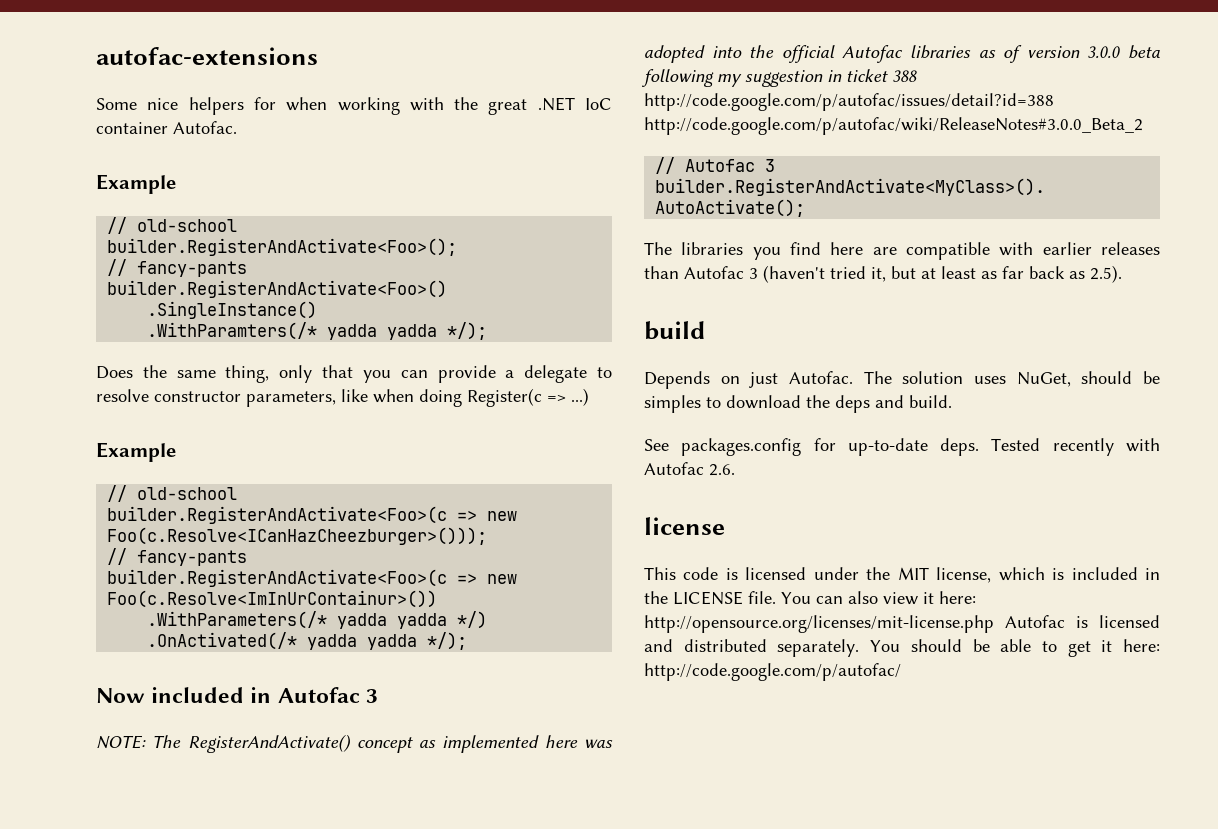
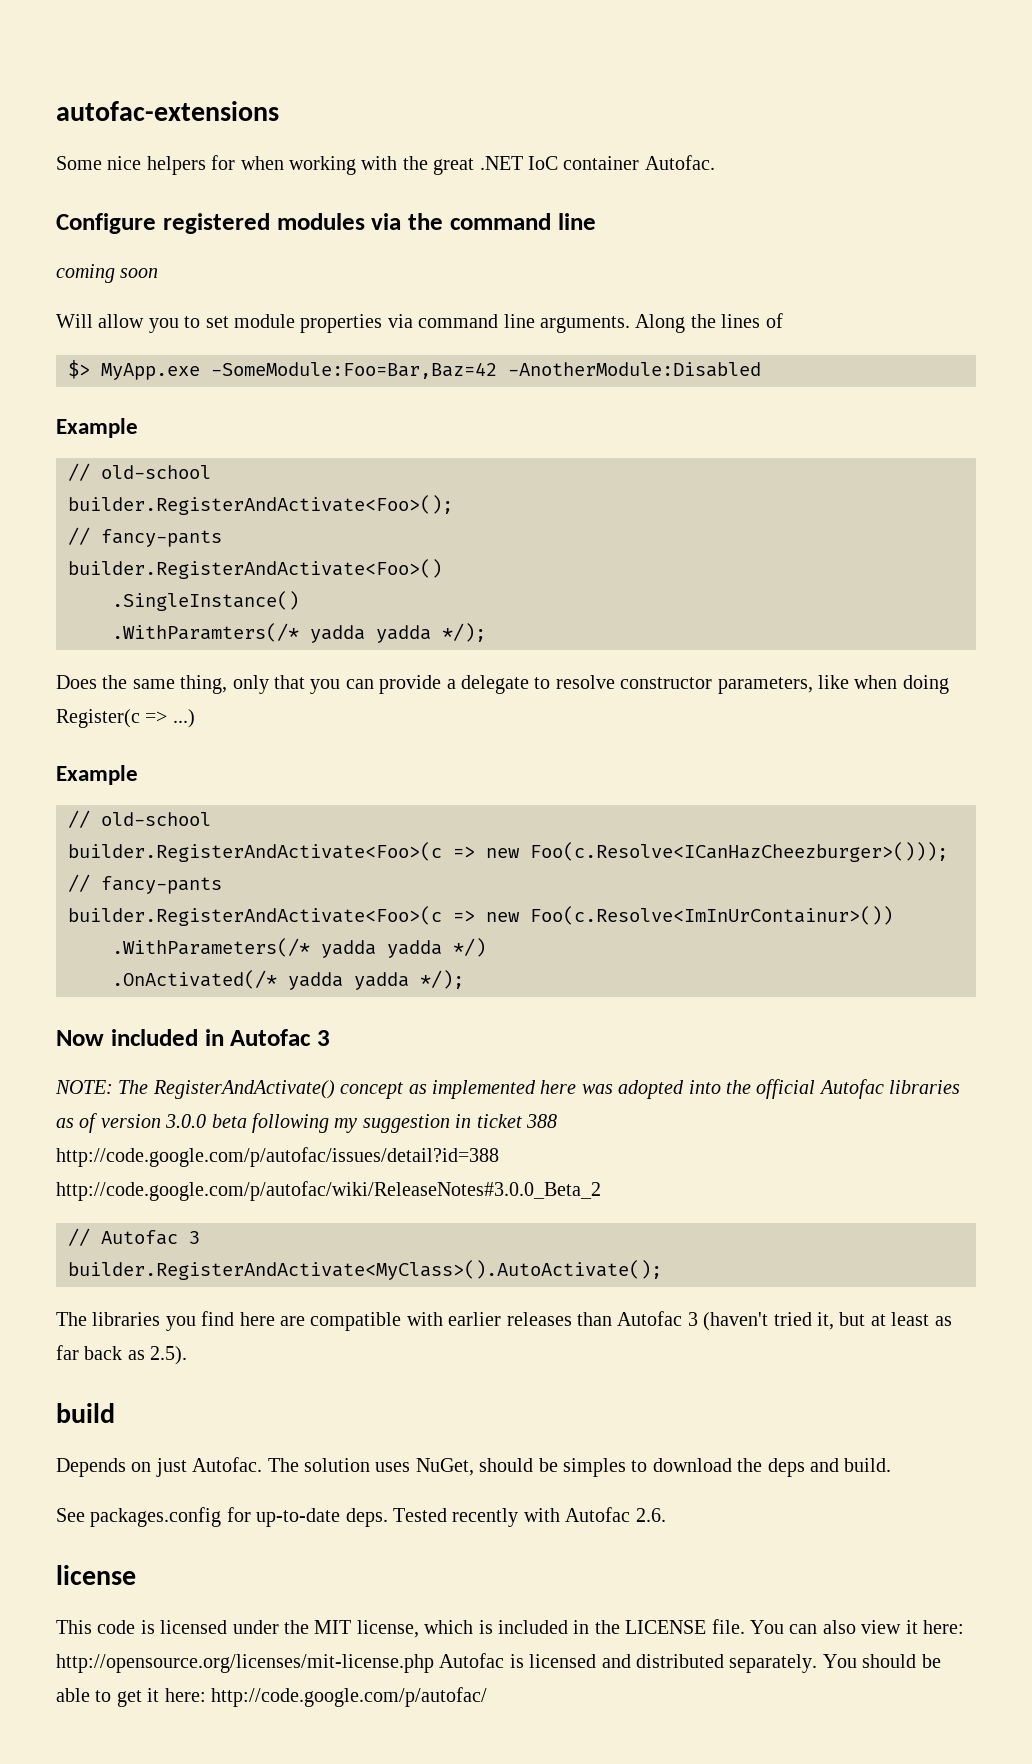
+ Configure registered modules via the command line
+ coming soon
+ Will allow you to set module properties via command line arguments. Along the lines of
+ $> MyApp.exe -SomeModule:Foo=Bar,Baz=42 -AnotherModule:Disabled

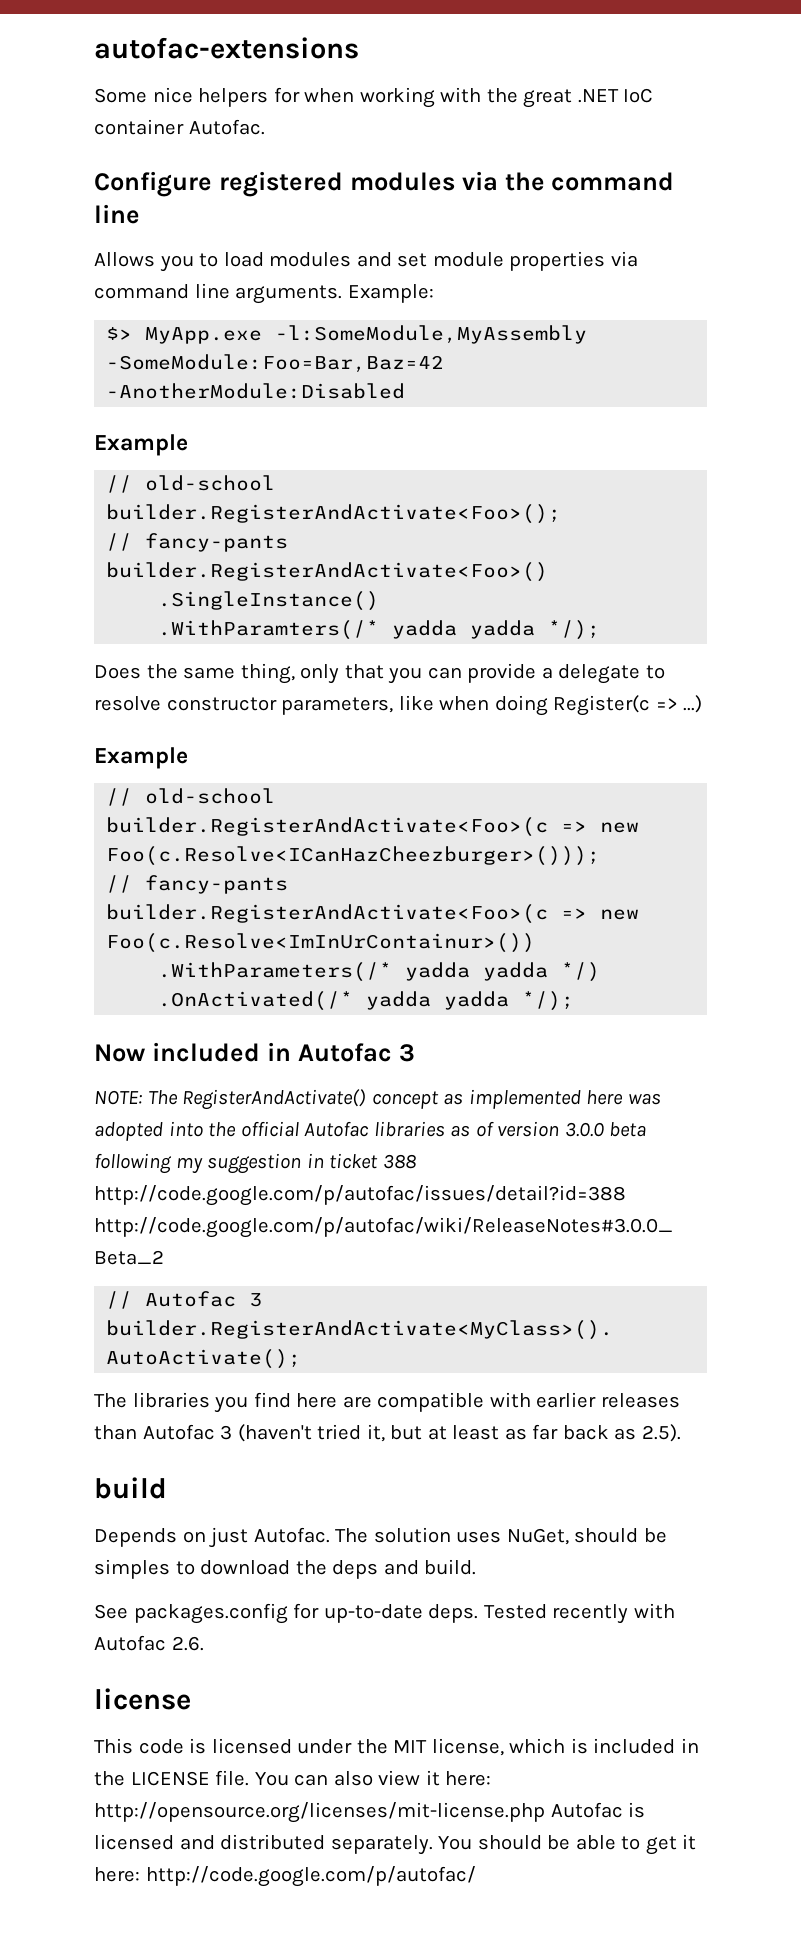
- coming soon
- Will allow you to set module properties via command line arguments.
+ Allows you to load modules and set module properties via command line arguments.
- Along the lines of
+ Example:
- $> MyApp.exe -SomeModule:Foo=Bar,Baz=42 -AnotherModule:Disabled
+ $> MyApp.exe -l:SomeModule,MyAssembly -SomeModule:Foo=Bar,Baz=42 -AnotherModule:Disabled

